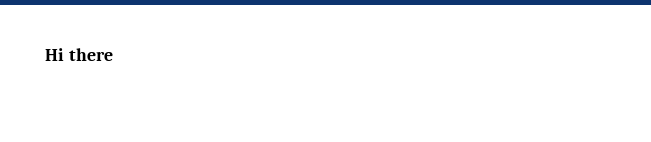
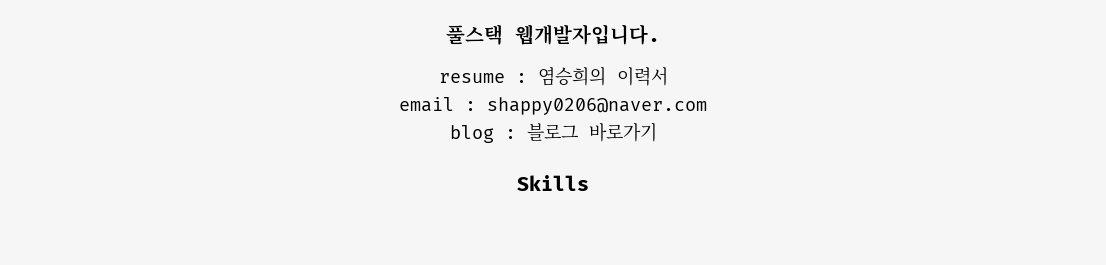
- Hi there
+ 풀스택 웹개발자입니다.
+ resume : 염승희의 이력서
+ email : shappy0206@naver.com
+ blog : 블로그 바로가기
+ Skills

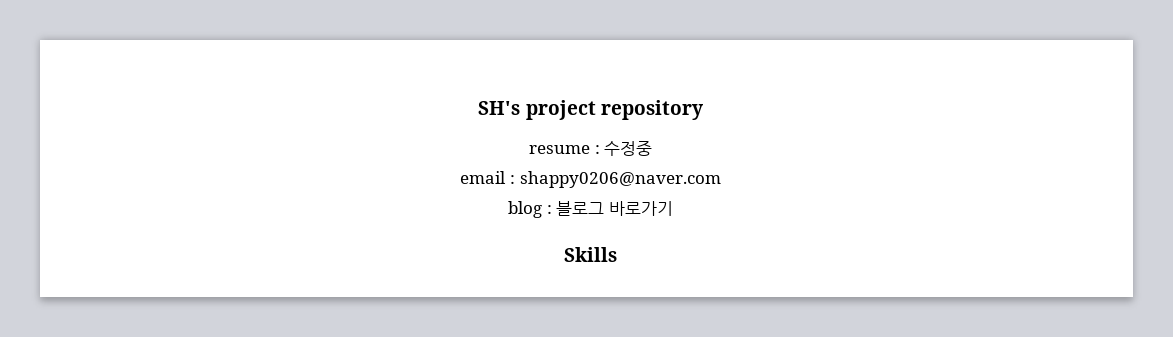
- 풀스택 웹개발자입니다.
+ SH's project repository
- resume : 염승희의 이력서
+ resume : 수정중

